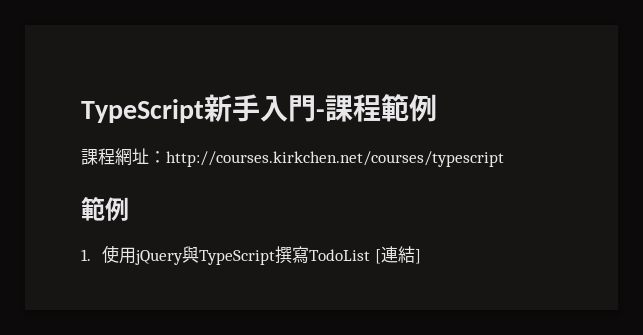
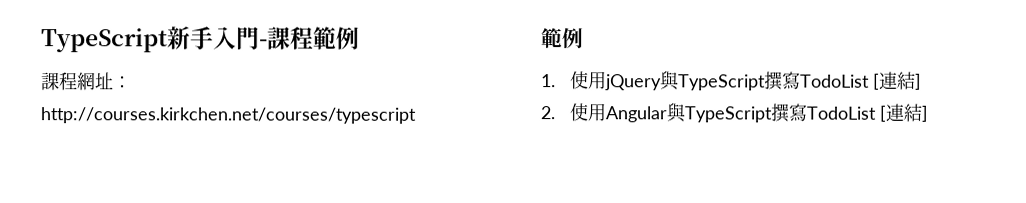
+ 2.使用Angular與TypeScript撰寫TodoList [連結]

